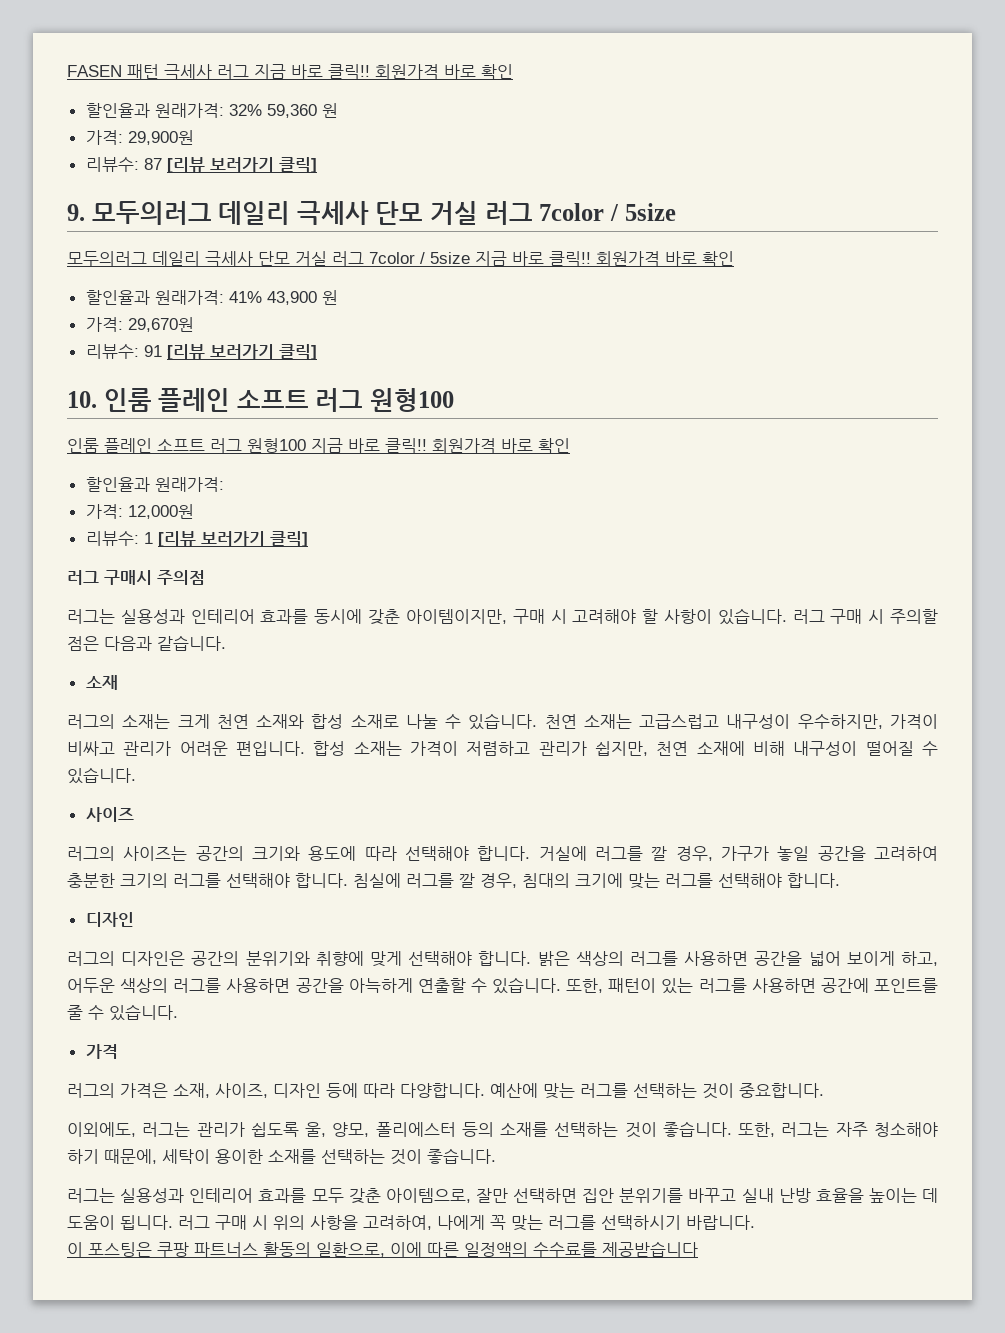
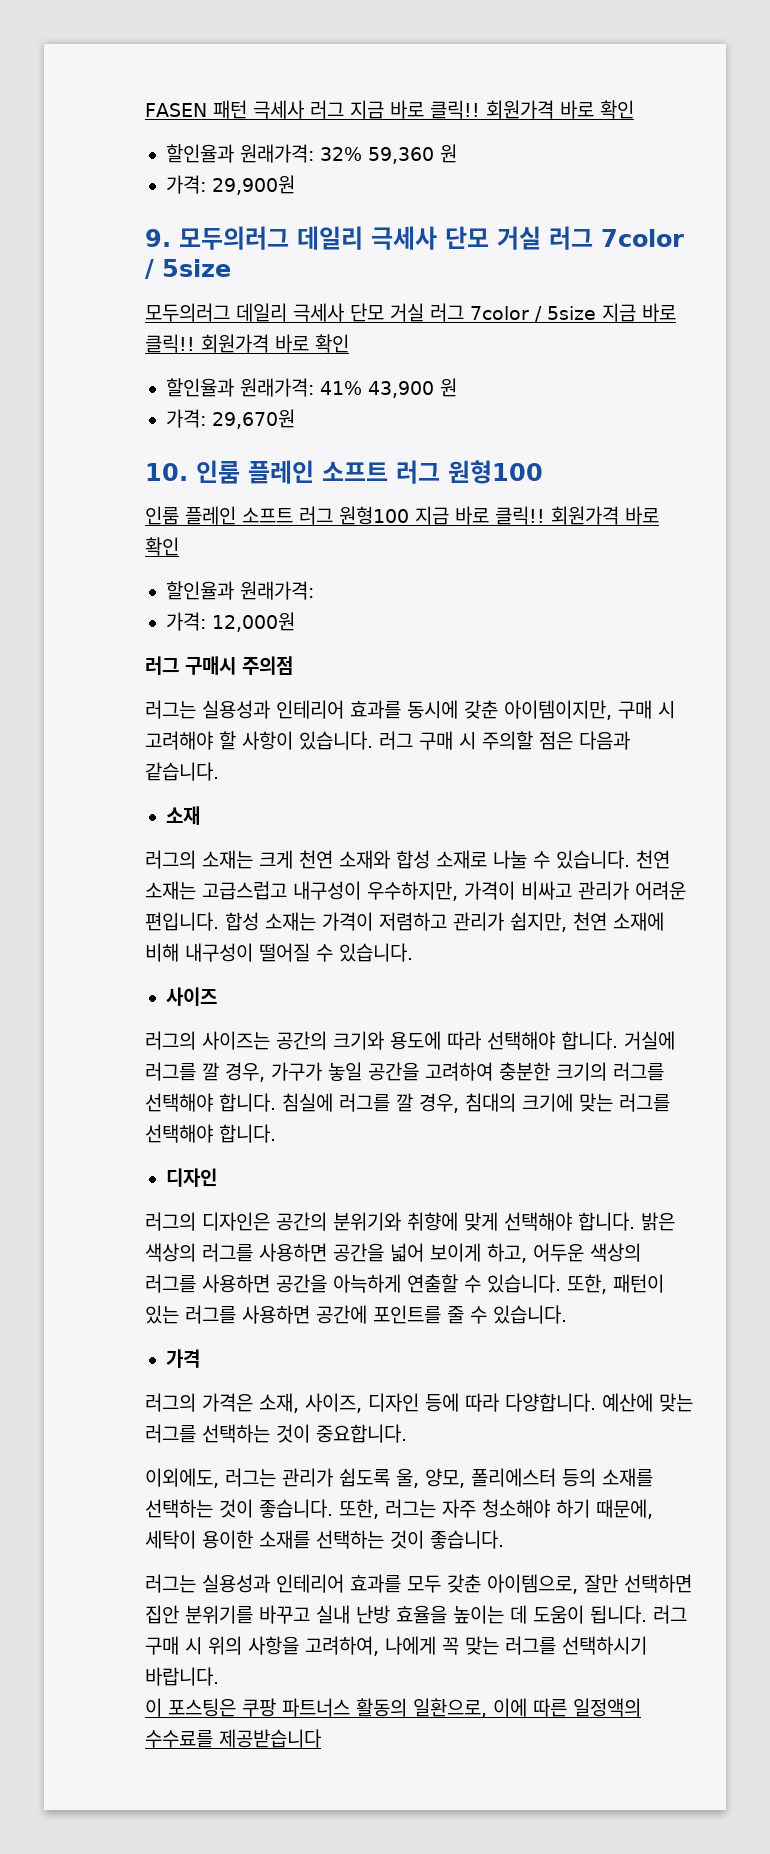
- 리뷰수: 87 [리뷰 보러가기 클릭]
- 리뷰수: 91 [리뷰 보러가기 클릭]
- 리뷰수: 1 [리뷰 보러가기 클릭]

